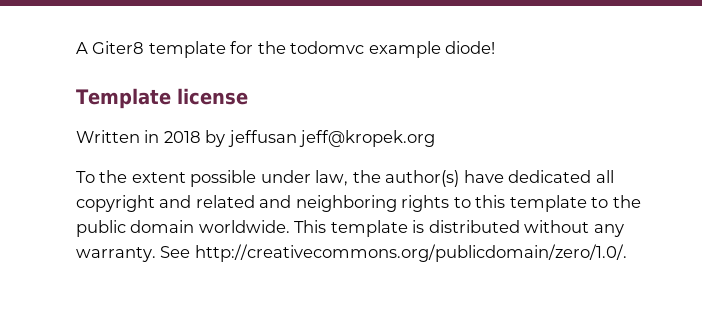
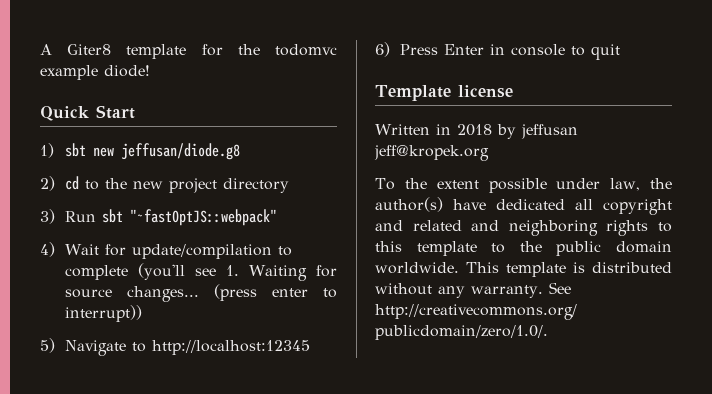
+ Quick Start
+ 1) sbt new jeffusan/diode.g8
+ 2) cd to the new project directory
+ 3) Run sbt "~fastOptJS::webpack"
+ 4) Wait for update/compilation to complete (you'll see 1. Waiting for source changes... (press enter to interrupt))
+ 5) Navigate to http://localhost:12345
+ 6) Press Enter in console to quit

